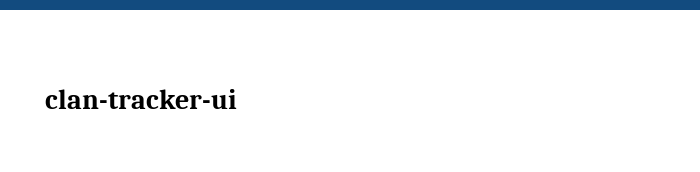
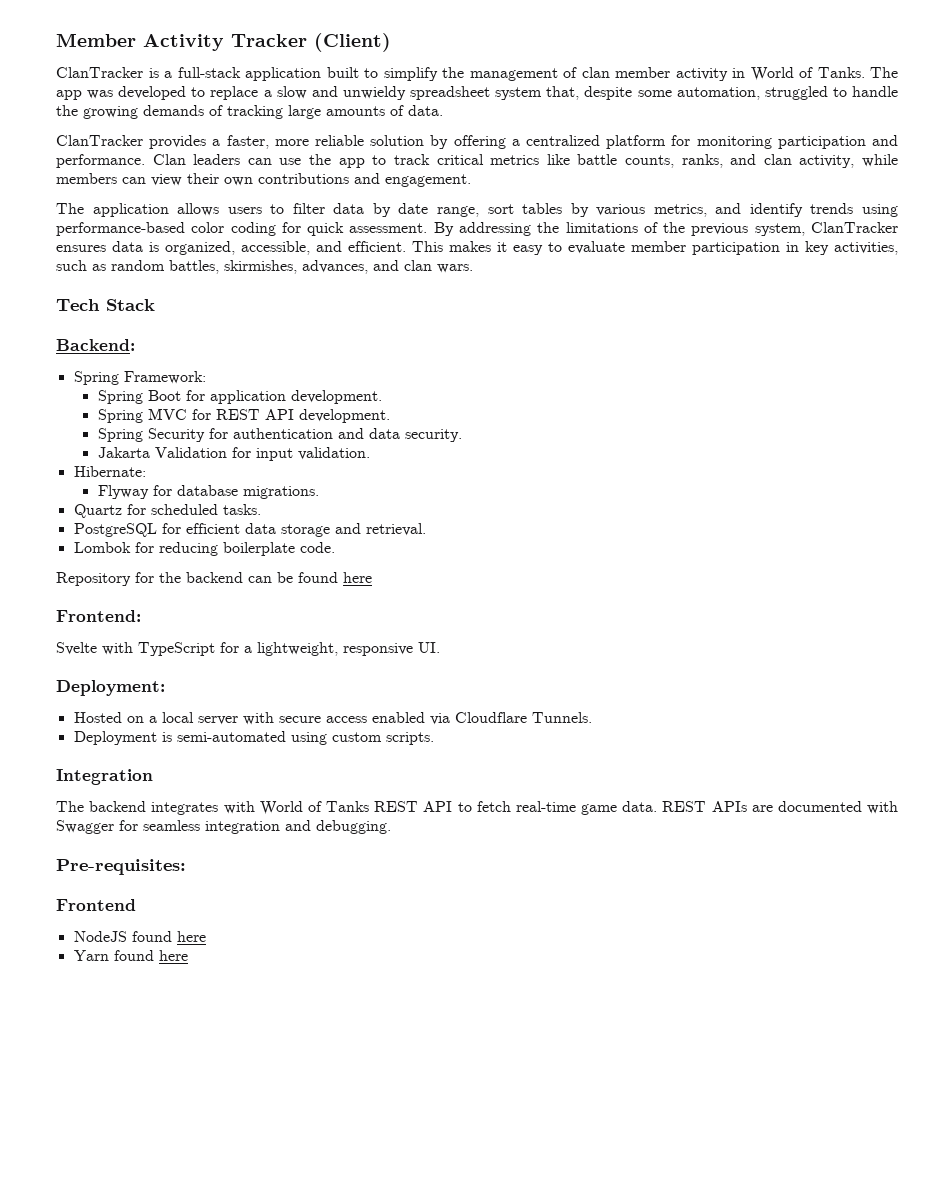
- clan-tracker-ui
+ Member Activity Tracker (Client)
+ ClanTracker is a full-stack application built to simplify the management of clan member activity in World of Tanks. The app was developed to replace a slow and unwieldy spreadsheet system that, despite some automation, struggled to handle the growing demands of tracking large amounts of data.
+ ClanTracker provides a faster, more reliable solution by offering a centralized platform for monitoring participation and performance. Clan leaders can use the app to track critical metrics like battle counts, ranks, and clan activity, while members can view their own contributions and engagement.
+ The application allows users to filter data by date range, sort tables by various metrics, and identify trends using performance-based color coding for quick assessment. By addressing the limitations of the previous system, ClanTracker ensures data is organized, accessible, and efficient. This makes it easy to evaluate member participation in key activities, such as random battles, skirmishes, advances, and clan wars.
+ Tech Stack
+ Backend:
+ Spring Framework:
+ Spring Boot for application development.
+ Spring MVC for REST API development.
+ Spring Security for authentication and data security.
+ Jakarta Validation for input validation.
+ Hibernate:
+ Flyway for database migrations.
+ Quartz for scheduled tasks.
+ PostgreSQL for efficient data storage and retrieval.
+ Lombok for reducing boilerplate code.
+ Repository for the backend can be found here
+ Frontend:
+ Svelte with TypeScript for a lightweight, responsive UI.
+ Deployment:
+ Hosted on a local server with secure access enabled via Cloudflare Tunnels.
+ Deployment is semi-automated using custom scripts.
+ Integration
+ The backend integrates with World of Tanks REST API to fetch real-time game data. REST APIs are documented with Swagger for seamless integration and debugging.
+ Pre-requisites:
+ Frontend
+ NodeJS found here
+ Yarn found here

